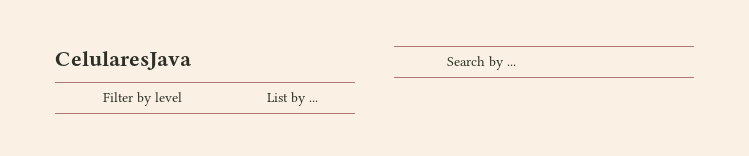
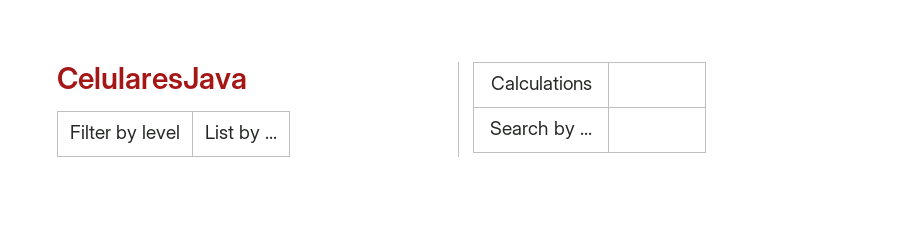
+ Calculations |

